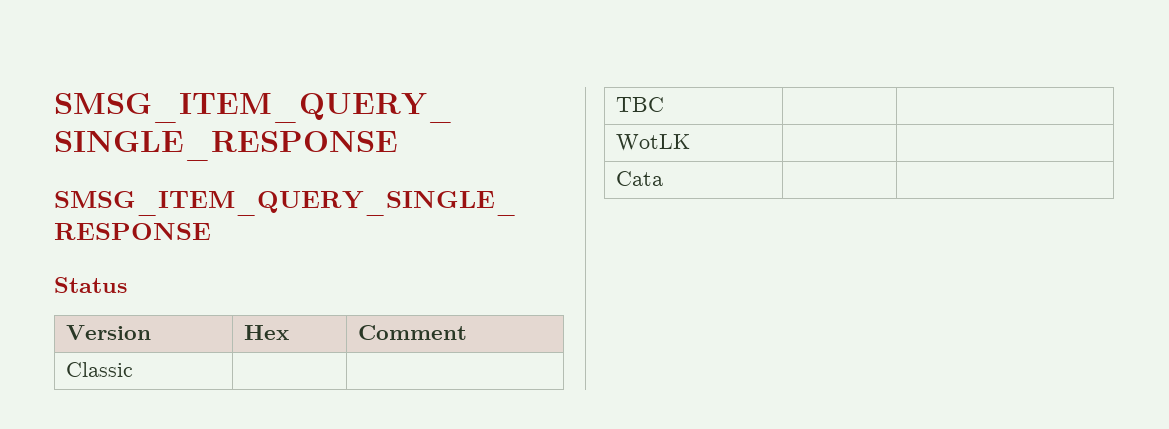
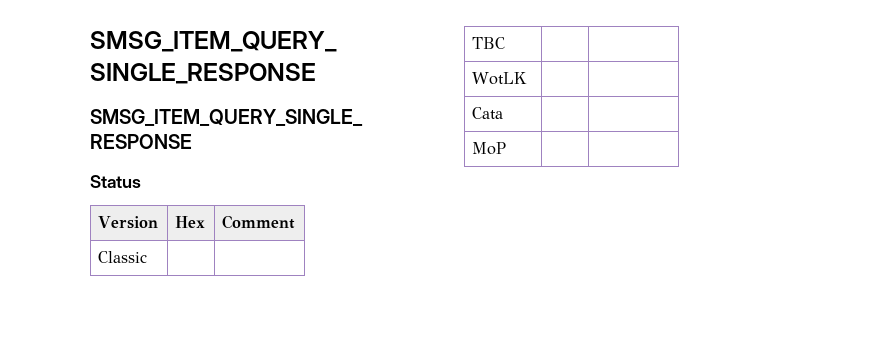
+ MoP | |

